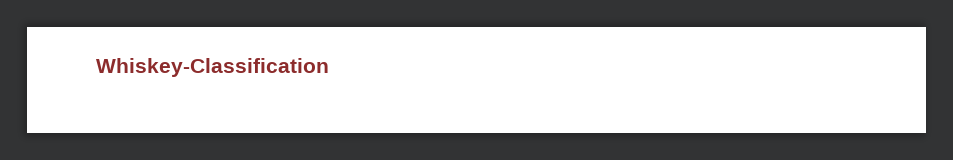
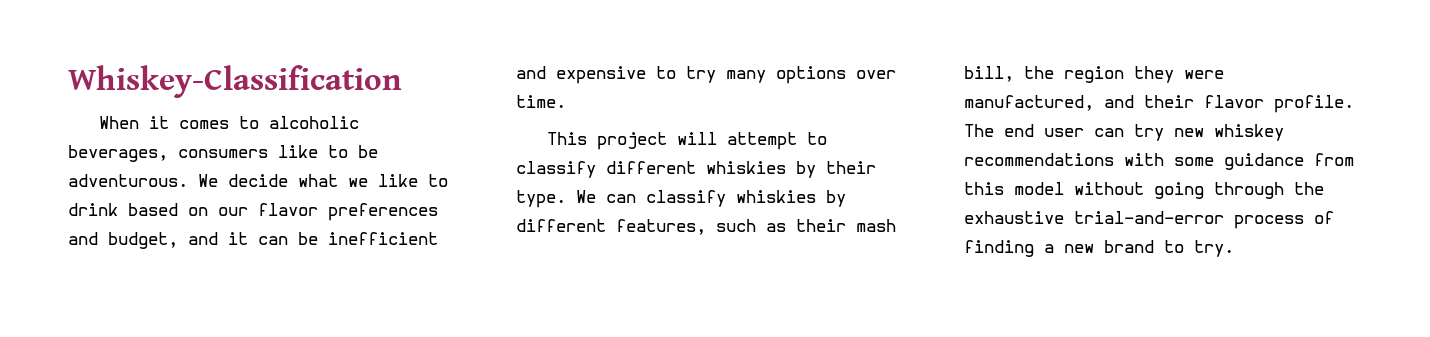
+ When it comes to alcoholic beverages, consumers like to be adventurous. We decide what we like to drink based on our flavor preferences and budget, and it can be inefficient and expensive to try many options over time.
+ This project will attempt to classify different whiskies by their type. We can classify whiskies by different features, such as their mash bill, the region they were manufactured, and their flavor profile. The end user can try new whiskey recommendations with some guidance from this model without going through the exhaustive trial-and-error process of finding a new brand to try.

